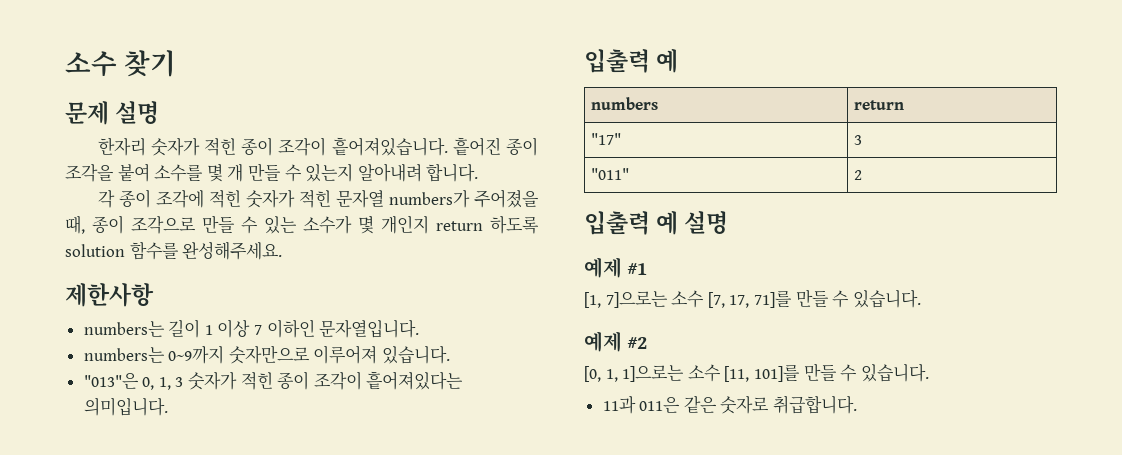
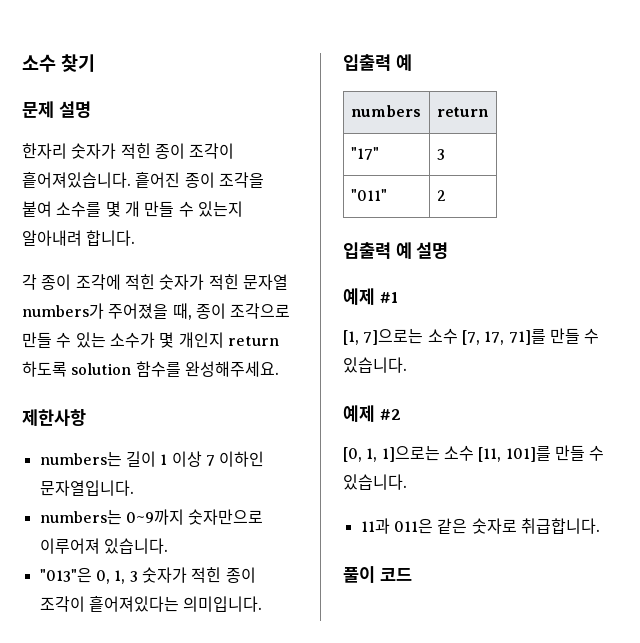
+ 풀이 코드

